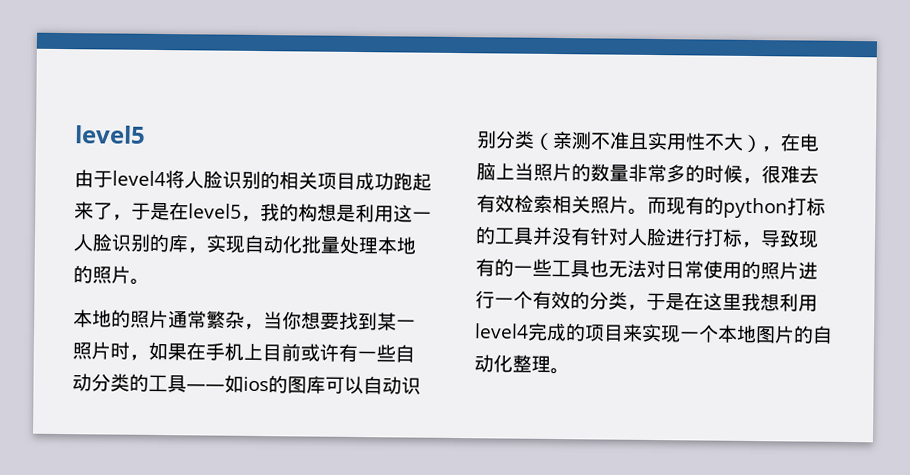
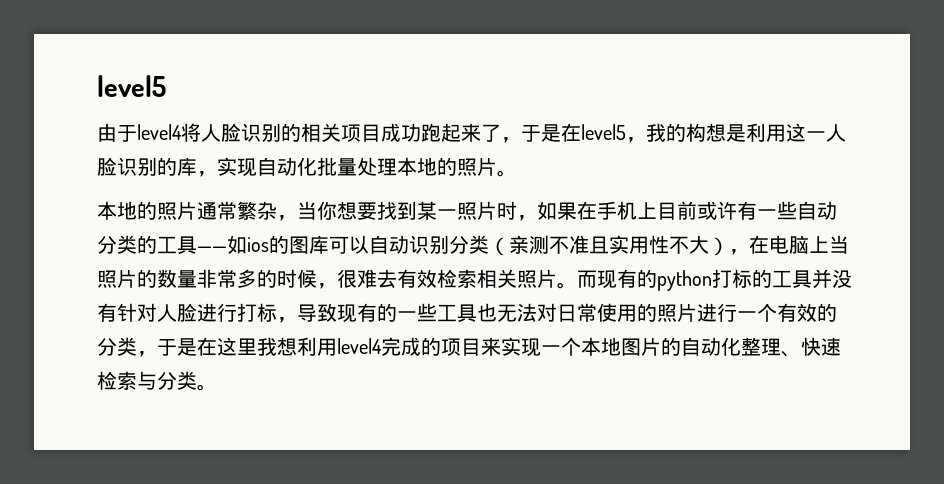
- 而现有的python打标的工具并没有针对人脸进行打标，导致现有的一些工具也无法对日常使用的照片进行一个有效的分类，于是在这里我想利用level4完成的项目来实现一个本地图片的自动化整理。
+ 而现有的python打标的工具并没有针对人脸进行打标，导致现有的一些工具也无法对日常使用的照片进行一个有效的分类，于是在这里我想利用level4完成的项目来实现一个本地图片的自动化整理、快速检索与分类。

